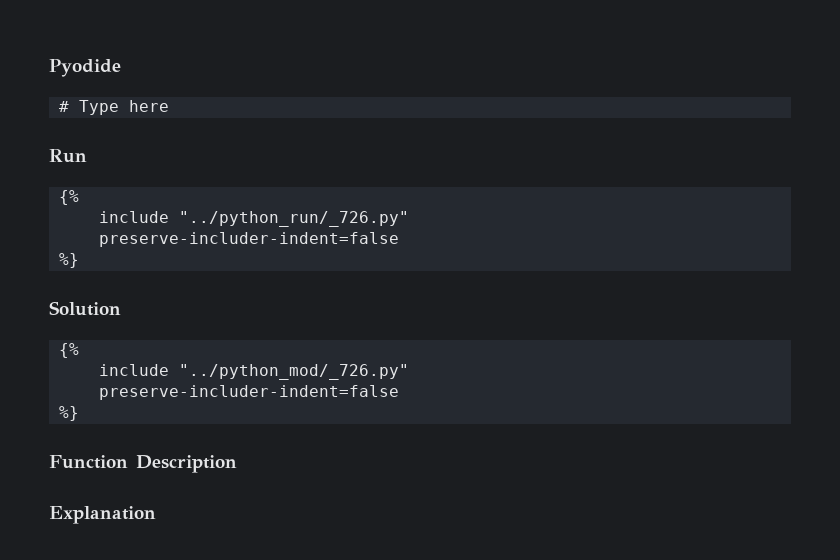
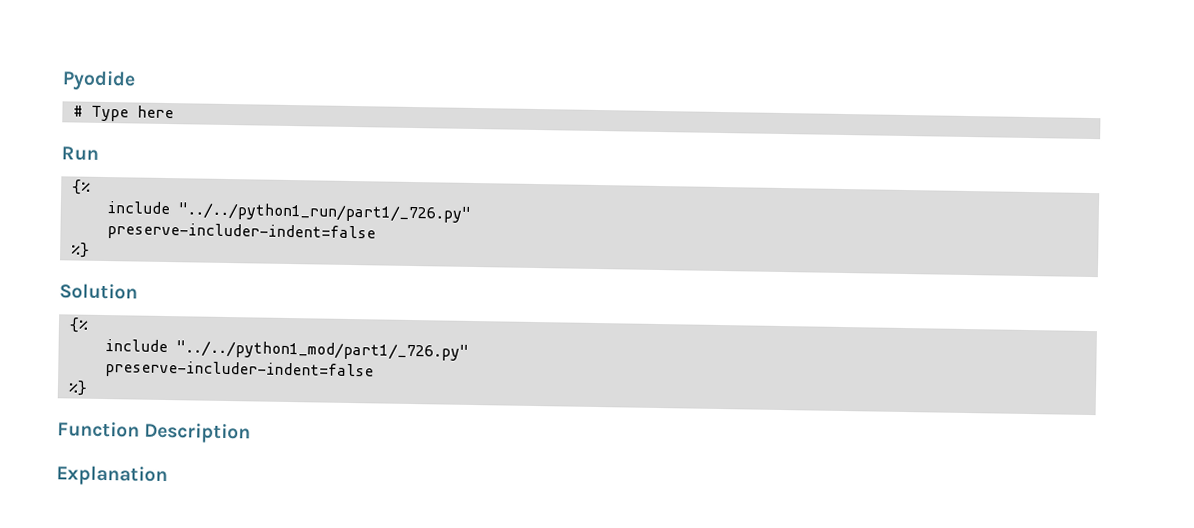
- include "../python_run/_726.py"
+ include "../../python1_run/part1/_726.py"
- include "../python_mod/_726.py"
+ include "../../python1_mod/part1/_726.py"

